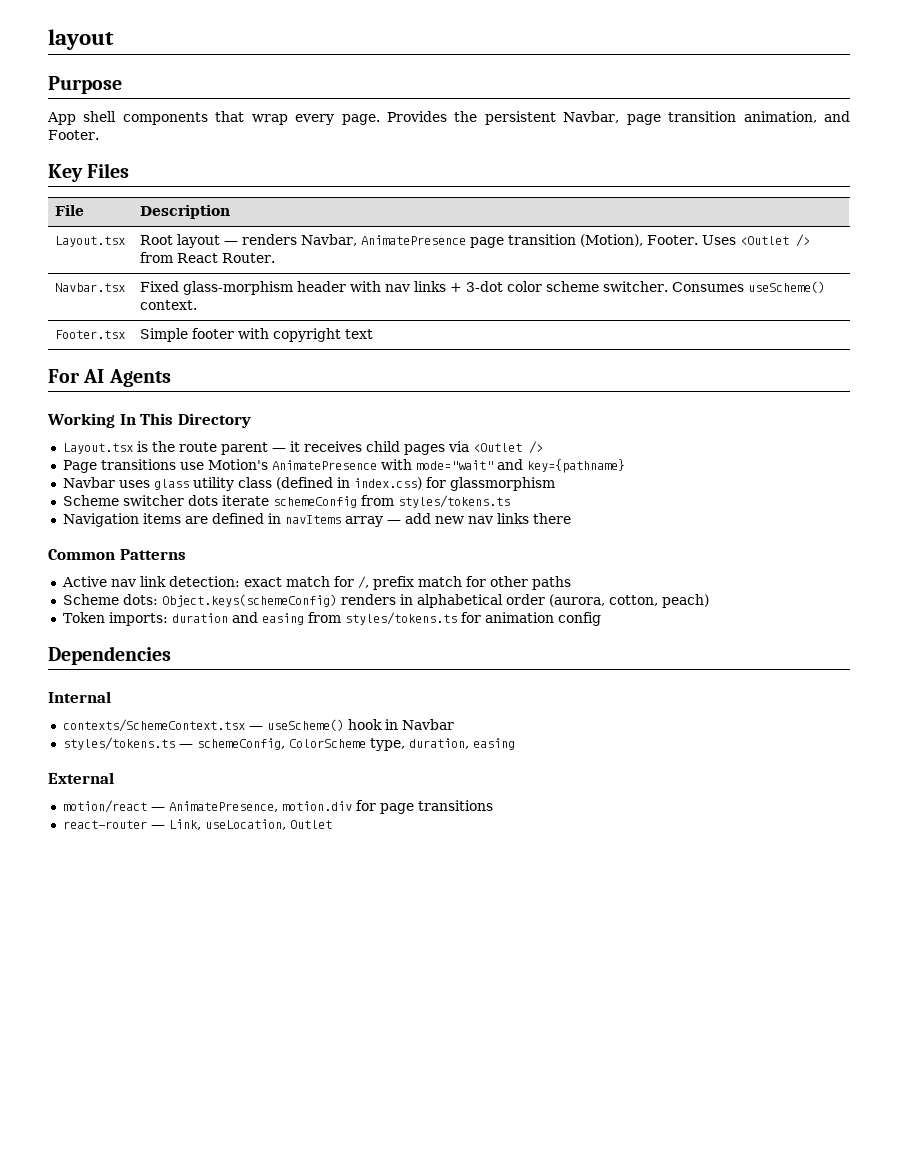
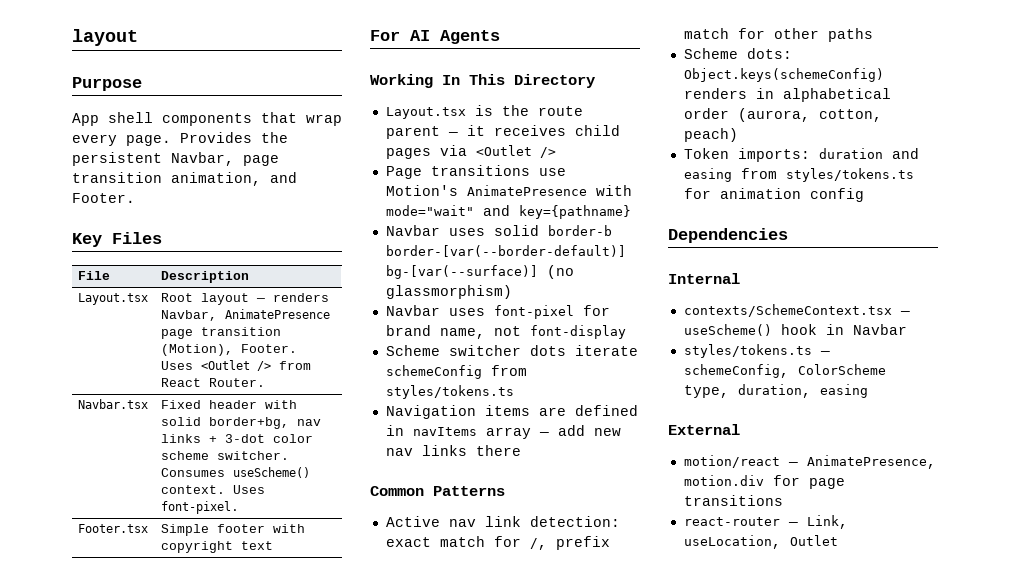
- Navbar.tsx | Fixed glass-morphism header with nav links + 3-dot color scheme switcher. Consumes useScheme() context.
+ Navbar.tsx | Fixed header with solid border+bg, nav links + 3-dot color scheme switcher. Consumes useScheme() context. Uses font-pixel.
- Navbar uses glass utility class (defined in index.css) for glassmorphism
+ Navbar uses solid border-b border-[var(--border-default)] bg-[var(--surface)] (no glassmorphism)
+ Navbar uses font-pixel for brand name, not font-display

